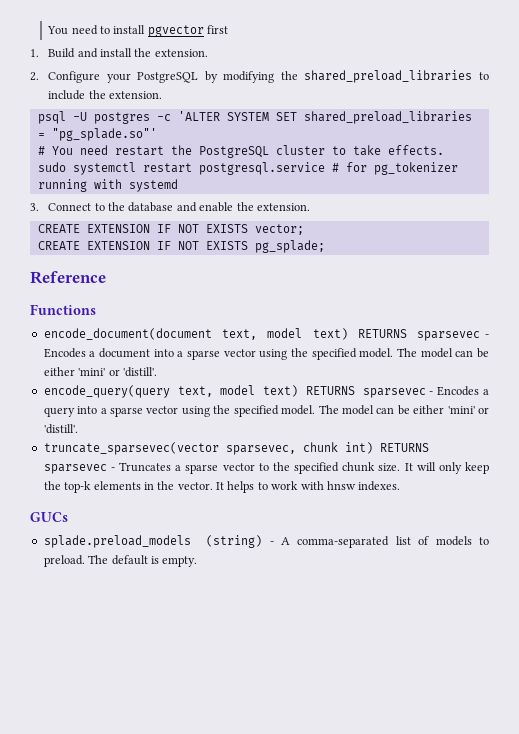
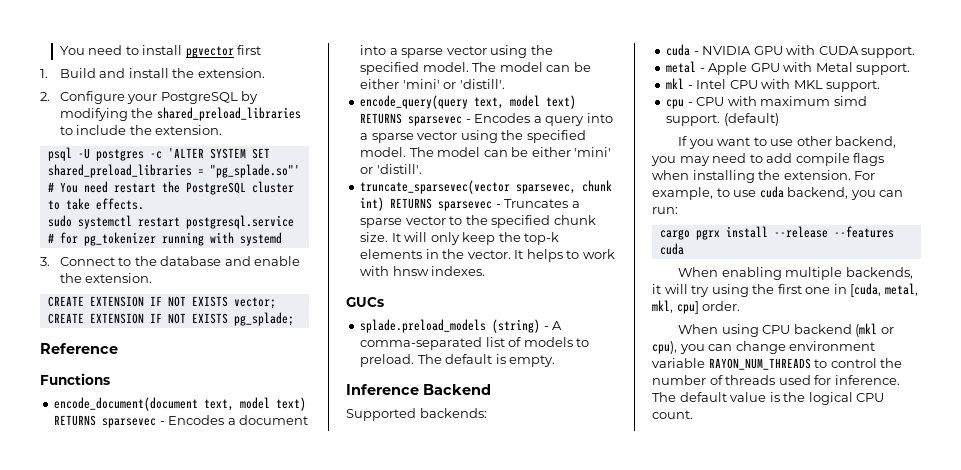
+ Inference Backend
+ Supported backends:
+ cuda - NVIDIA GPU with CUDA support.
+ metal - Apple GPU with Metal support.
+ mkl - Intel CPU with MKL support.
+ cpu - CPU with maximum simd support. (default)
+ If you want to use other backend, you may need to add compile flags when installing the extension. For example, to use cuda backend, you can run:
+ cargo pgrx install --release --features cuda
+ When enabling multiple backends, it will try using the first one in [cuda, metal, mkl, cpu] order.
+ When using CPU backend (mkl or cpu), you can change environment variable RAYON_NUM_THREADS to control the number of threads used for inference. The default value is the logical CPU count.

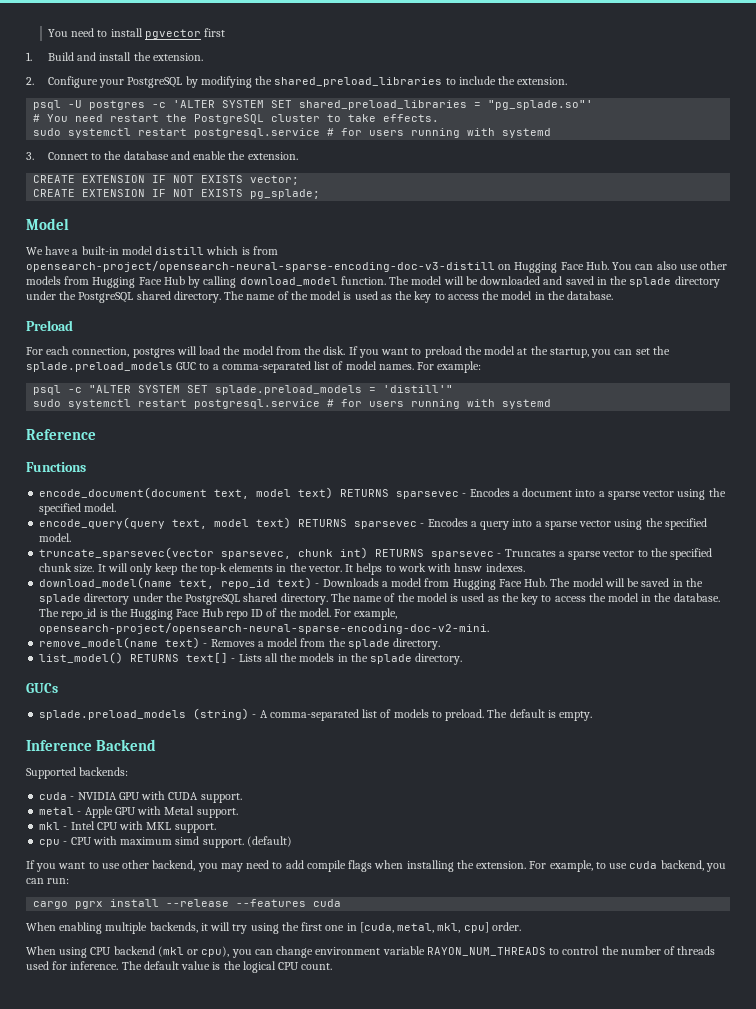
  # You need restart the PostgreSQL cluster to take effects.
- sudo systemctl restart postgresql.service # for pg_tokenizer running with systemd
+ sudo systemctl restart postgresql.service # for users running with systemd
+ Model
+ We have a built-in model distill which is from opensearch-project/opensearch-neural-sparse-encoding-doc-v3-distill on Hugging Face Hub. You can also use other models from Hugging Face Hub by calling download_model function. The model will be downloaded and saved in the splade directory under the PostgreSQL shared directory. The name of the model is used as the key to access the model in the database.
+ Preload
+ For each connection, postgres will load the model from the disk. If you want to preload the model at the startup, you can set the splade.preload_models GUC to a comma-separated list of model names. For example:
+ psql -c "ALTER SYSTEM SET splade.preload_models = 'distill'"
+ sudo systemctl restart postgresql.service # for users running with systemd
- encode_document(document text, model text) RETURNS sparsevec - Encodes a document into a sparse vector using the specified model. The model can be either 'mini' or 'distill'.
+ encode_document(document text, model text) RETURNS sparsevec - Encodes a document into a sparse vector using the specified model.
- encode_query(query text, model text) RETURNS sparsevec - Encodes a query into a sparse vector using the specified model. The model can be either 'mini' or 'distill'.
+ encode_query(query text, model text) RETURNS sparsevec - Encodes a query into a sparse vector using the specified model.
+ download_model(name text, repo_id text) - Downloads a model from Hugging Face Hub. The model will be saved in the splade directory under the PostgreSQL shared directory. The name of the model is used as the key to access the model in the database. The repo_id is the Hugging Face Hub repo ID of the model. For example, opensearch-project/opensearch-neural-sparse-encoding-doc-v2-mini.
+ remove_model(name text) - Removes a model from the splade directory.
+ list_model() RETURNS text[] - Lists all the models in the splade directory.

